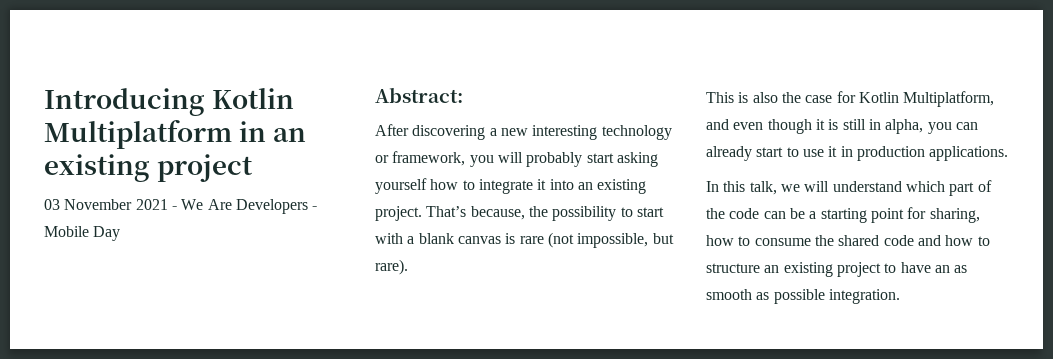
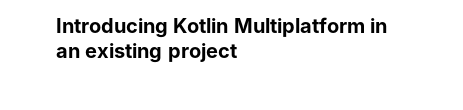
- 03 November 2021 - We Are Developers - Mobile Day
- Abstract:
- After discovering a new interesting technology or framework, you will probably start asking yourself how to integrate it into an existing project. That’s because, the possibility to start with a blank canvas is rare (not impossible, but rare).
- This is also the case for Kotlin Multiplatform, and even though it is still in alpha, you can already start to use it in production applications.
- In this talk, we will understand which part of the code can be a starting point for sharing, how to consume the shared code and how to structure an existing project to have an as smooth as possible integration.

